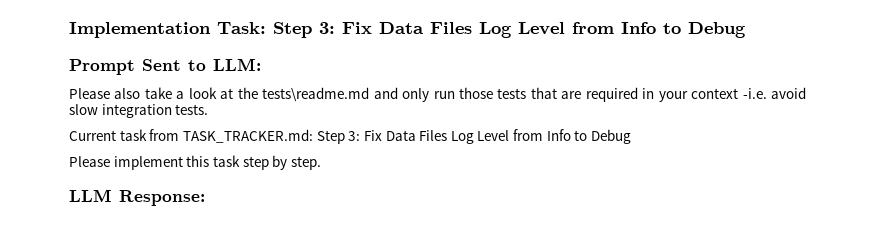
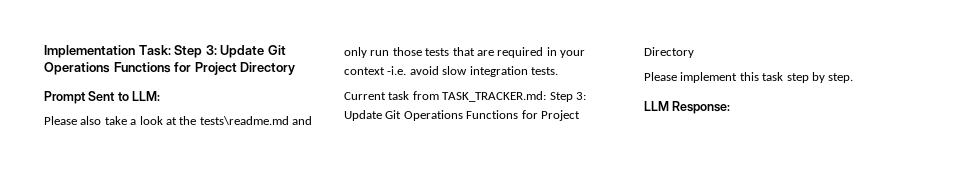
- Implementation Task: Step 3: Fix Data Files Log Level from Info to Debug
+ Implementation Task: Step 3: Update Git Operations Functions for Project Directory
- Current task from TASK_TRACKER.md: Step 3: Fix Data Files Log Level from Info to Debug
+ Current task from TASK_TRACKER.md: Step 3: Update Git Operations Functions for Project Directory

